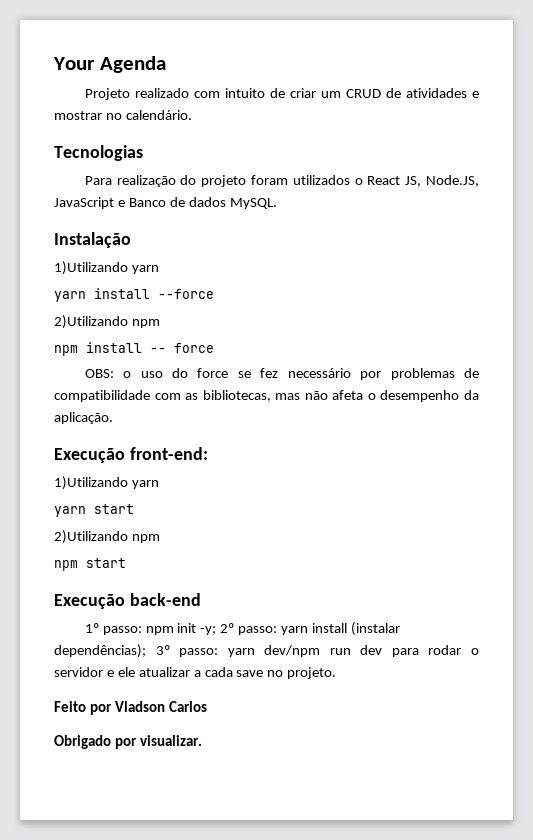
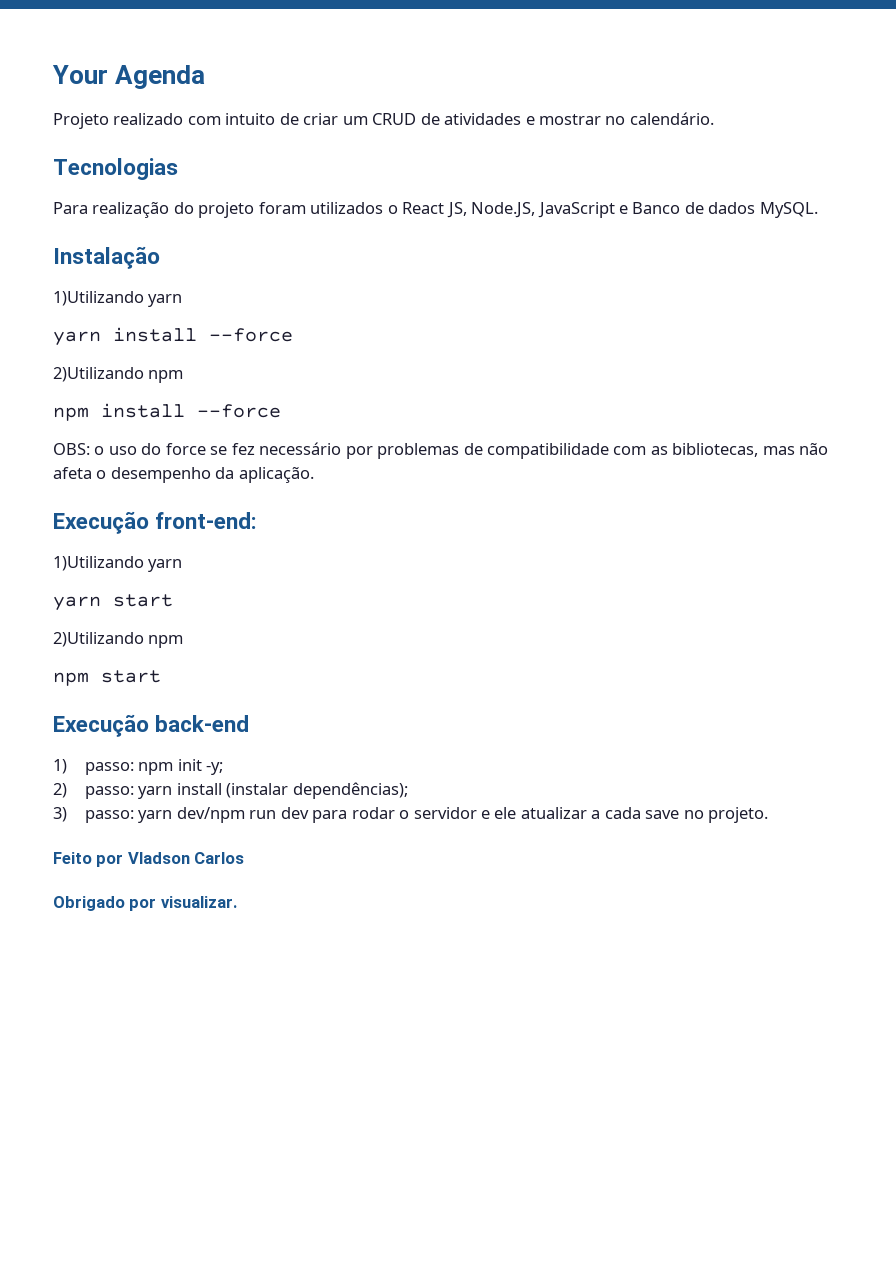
- npm install -- force
+ npm install --force
- 1º passo: npm init -y; 2º passo: yarn install (instalar dependências); 3º passo: yarn dev/npm run dev para rodar o servidor e ele atualizar a cada save no projeto.
+ 1) passo: npm init -y;
+ 2) passo: yarn install (instalar dependências);
+ 3) passo: yarn dev/npm run dev para rodar o servidor e ele atualizar a cada save no projeto.

